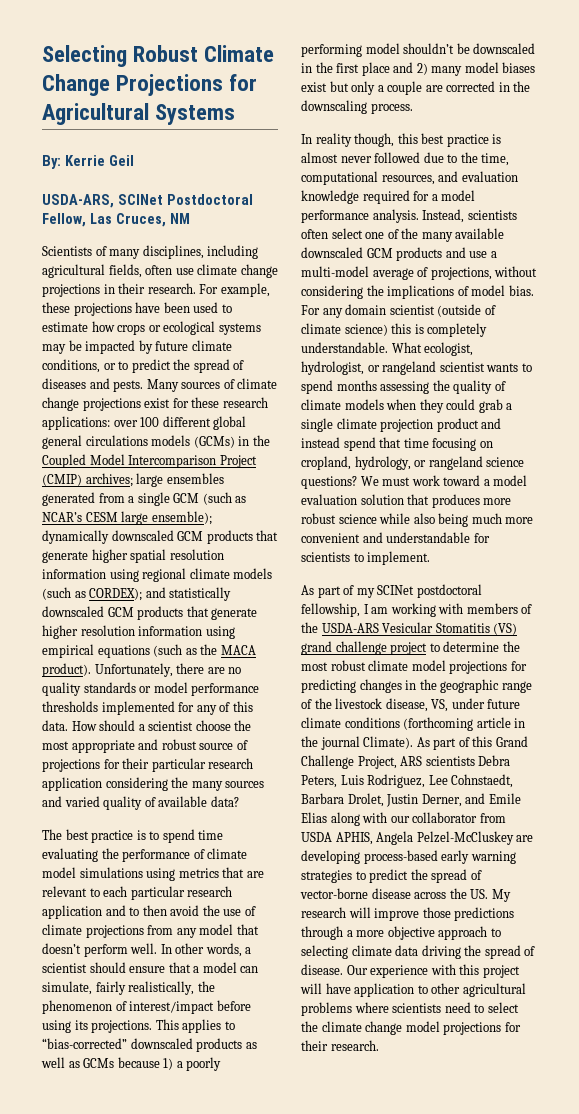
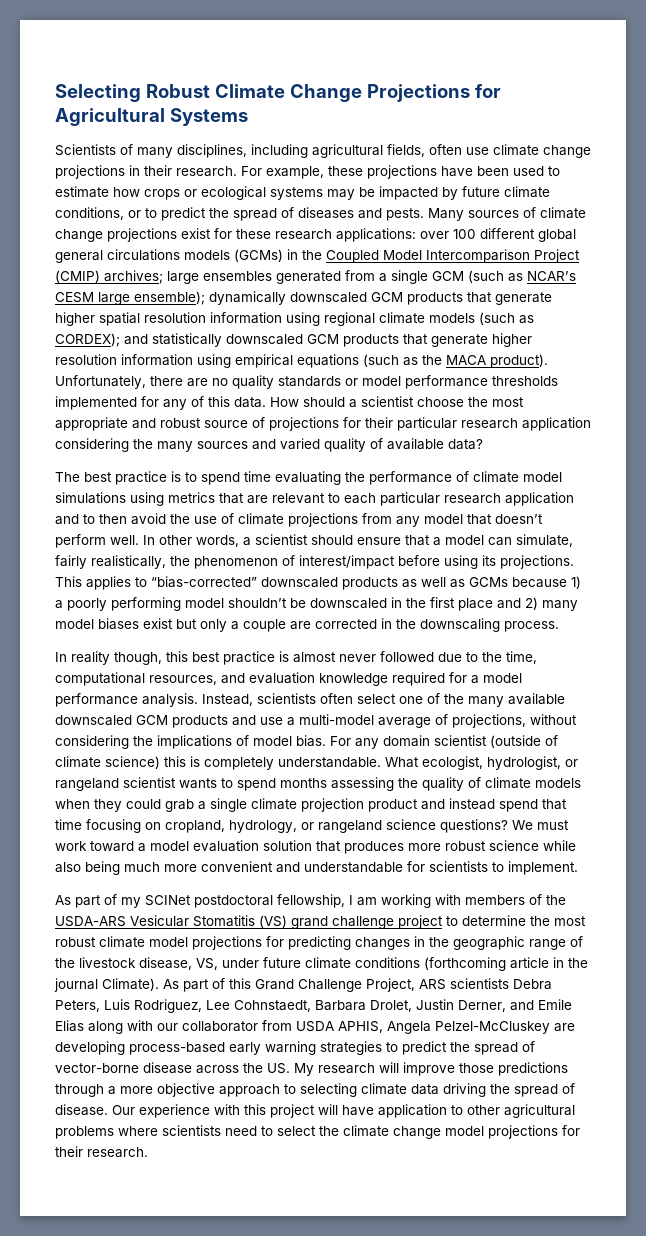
- By: Kerrie Geil
- USDA-ARS, SCINet Postdoctoral Fellow, Las Cruces, NM

